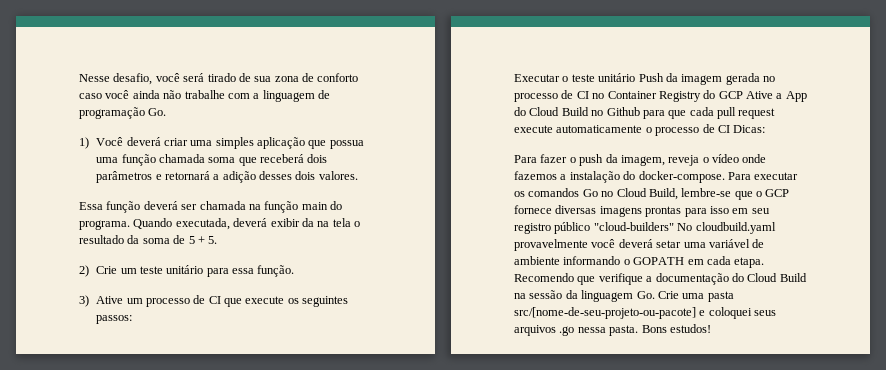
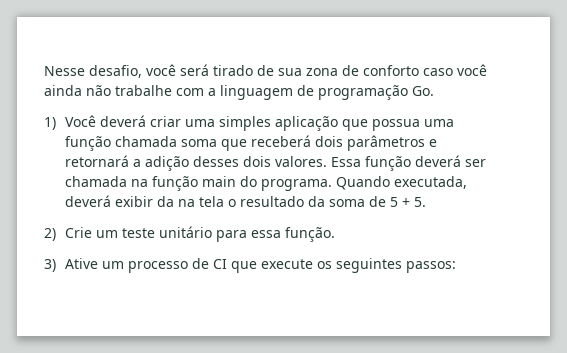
- 1) Você deverá criar uma simples aplicação que possua uma função chamada soma que receberá dois parâmetros e retornará a adição desses dois valores.
- Essa função deverá ser chamada na função main do programa.
+ 1) Você deverá criar uma simples aplicação que possua uma função chamada soma que receberá dois parâmetros e retornará a adição desses dois valores. Essa função deverá ser chamada na função main do programa.
- Executar o teste unitário Push da imagem gerada no processo de CI no Container Registry do GCP Ative a App do Cloud Build no Github para que cada pull request execute automaticamente o processo de CI Dicas:
- Para fazer o push da imagem, reveja o vídeo onde fazemos a instalação do docker-compose. Para executar os comandos Go no Cloud Build, lembre-se que o GCP fornece diversas imagens prontas para isso em seu registro público "cloud-builders" No cloudbuild.yaml provavelmente você deverá setar uma variável de ambiente informando o GOPATH em cada etapa. Recomendo que verifique a documentação do Cloud Build na sessão da linguagem Go. Crie uma pasta src/[nome-de-seu-projeto-ou-pacote] e coloquei seus arquivos .go nessa pasta. Bons estudos!

